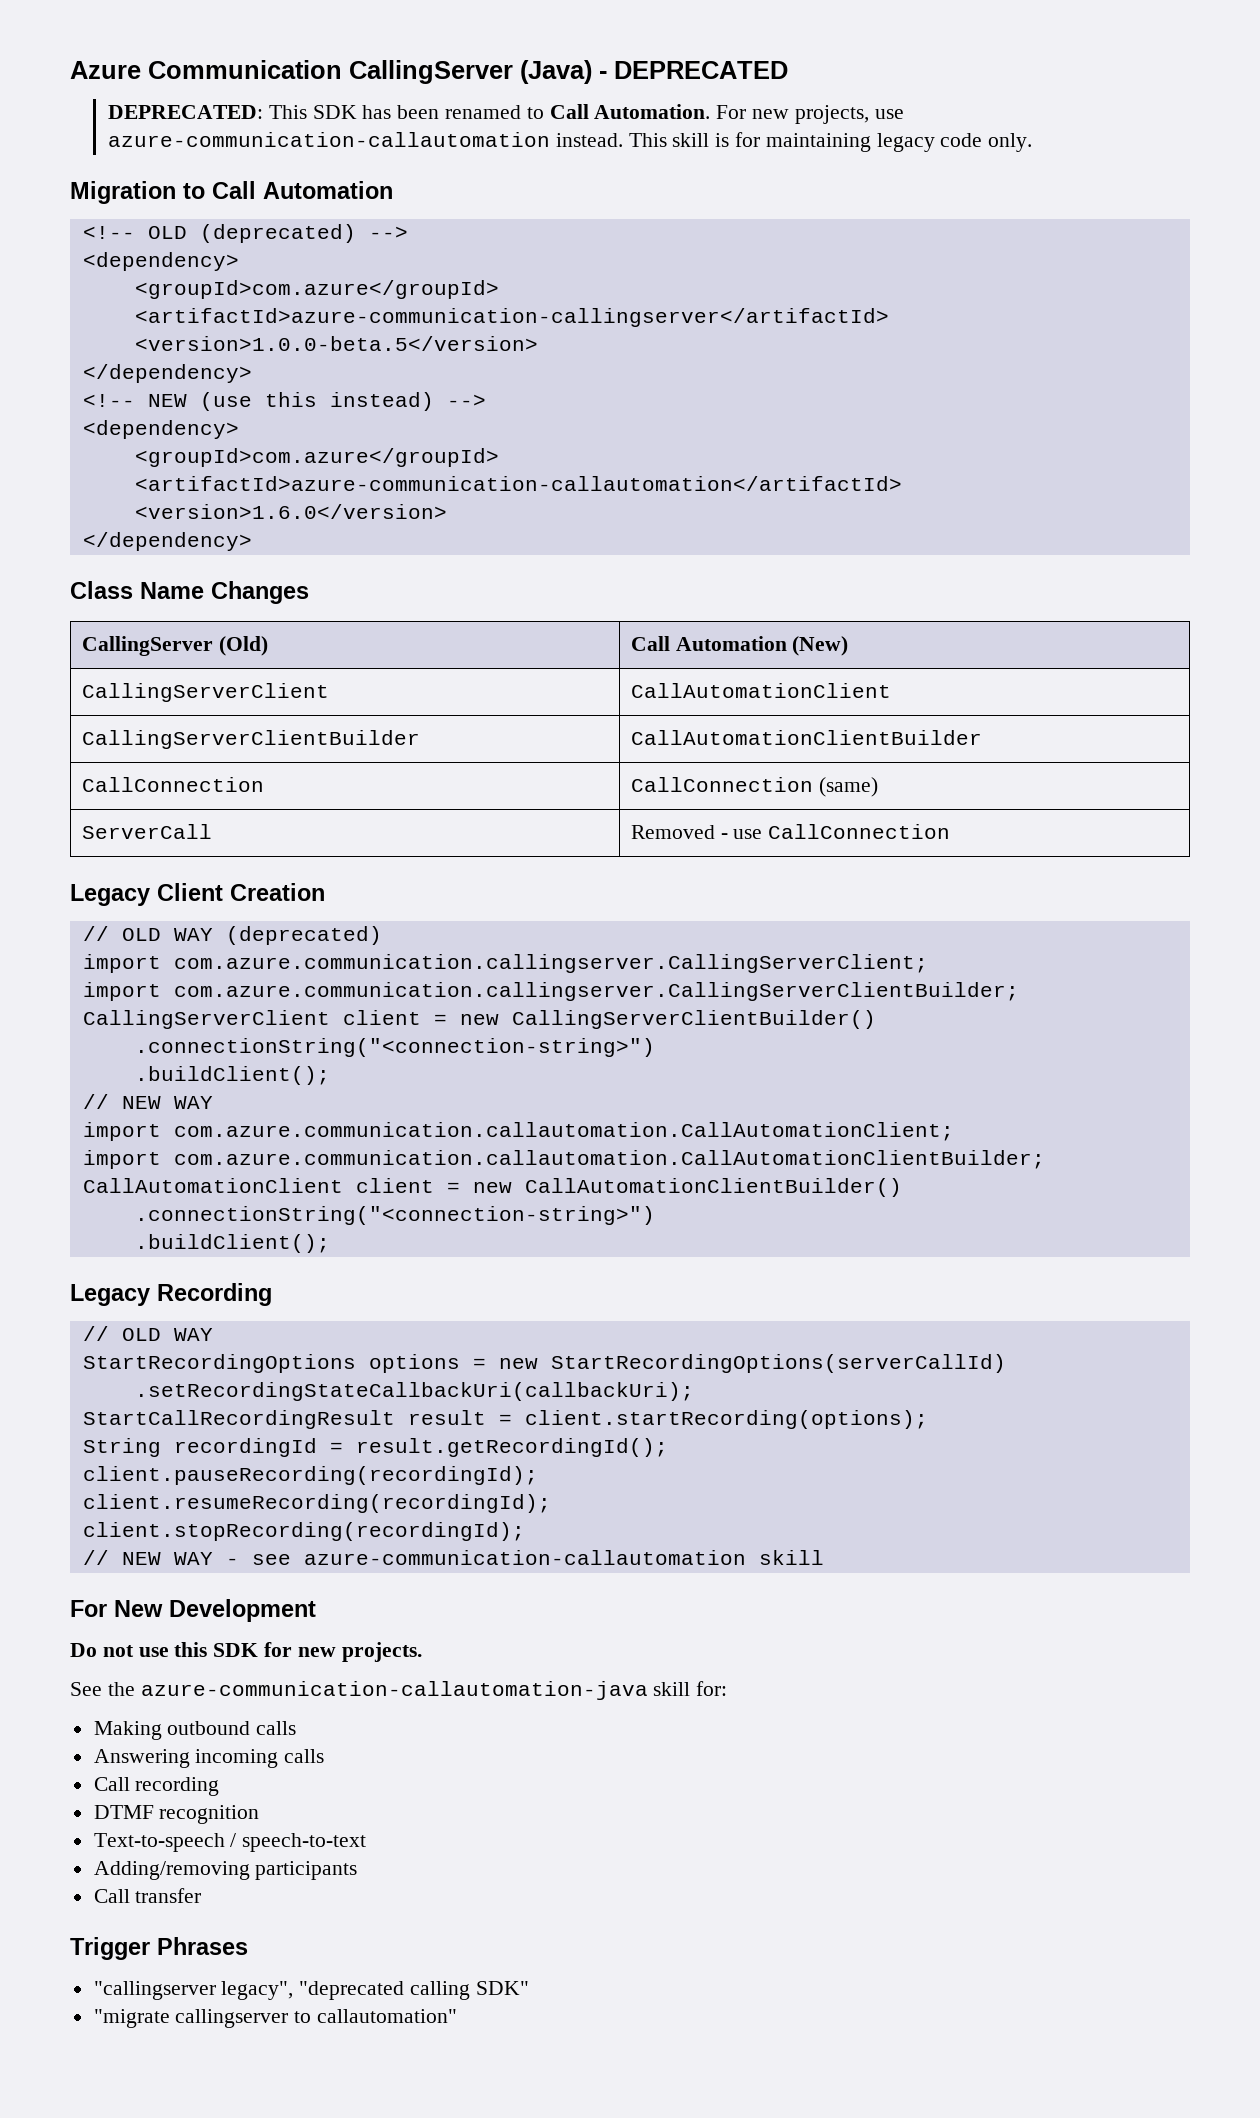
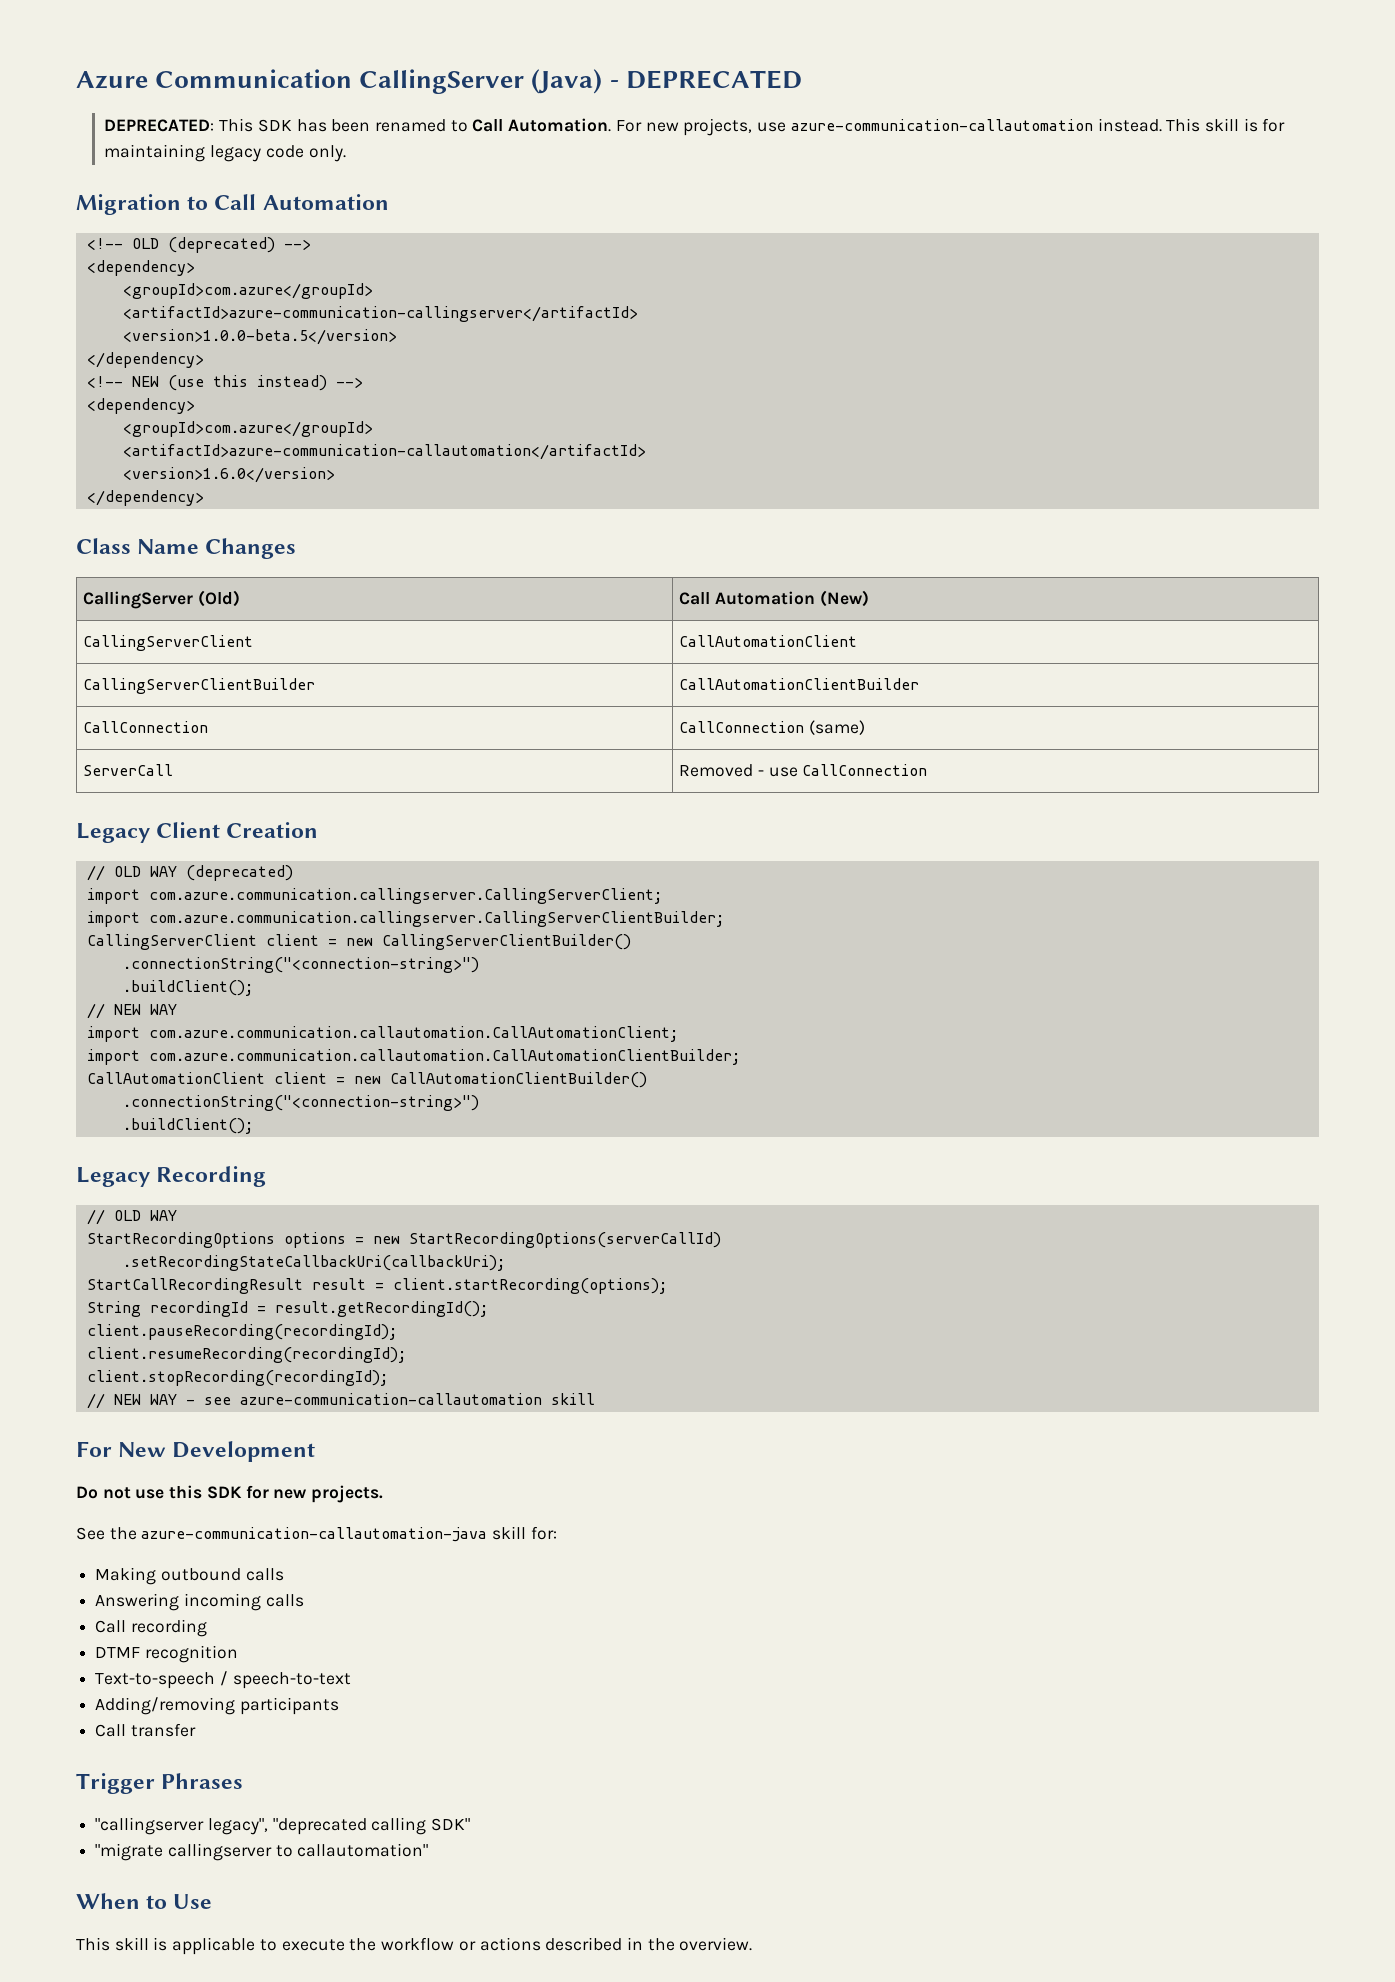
+ When to Use
+ This skill is applicable to execute the workflow or actions described in the overview.

